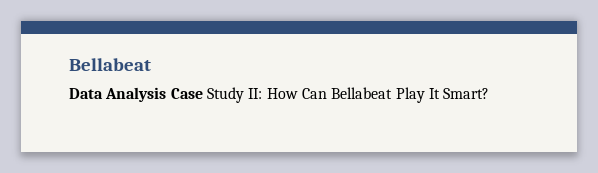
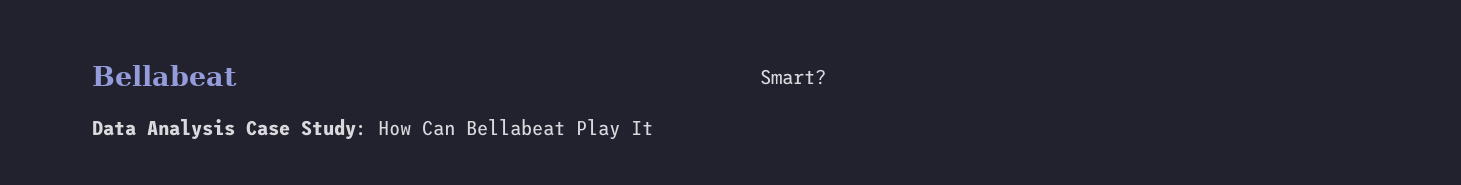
- Data Analysis Case Study II: How Can Bellabeat Play It Smart?
+ Data Analysis Case Study: How Can Bellabeat Play It Smart?

